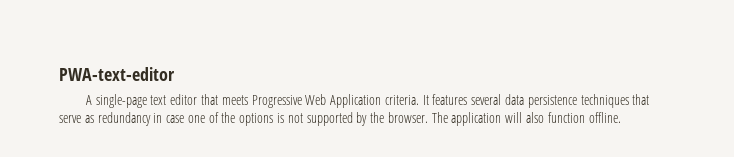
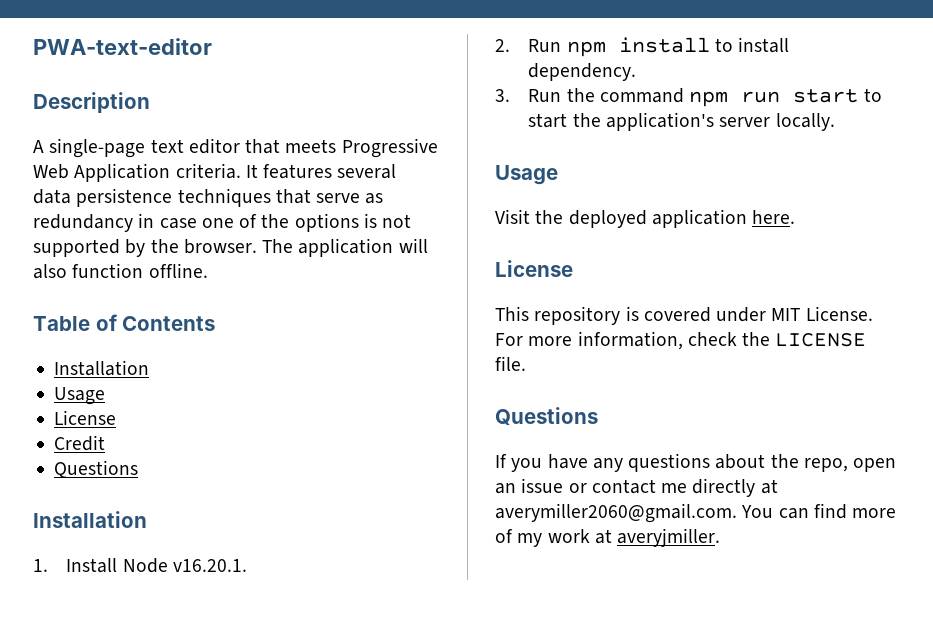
+ Description
+ Table of Contents
+ Installation
+ Usage
+ License
+ Credit
+ Questions
+ Installation
+ 1. Install Node v16.20.1.
+ 2. Run npm install to install dependency.
+ 3. Run the command npm run start to start the application's server locally.
+ Usage
+ Visit the deployed application here.
+ License
+ This repository is covered under MIT License. For more information, check the LICENSE file.
+ Questions
+ If you have any questions about the repo, open an issue or contact me directly at averymiller2060@gmail.com. You can find more of my work at averyjmiller.

